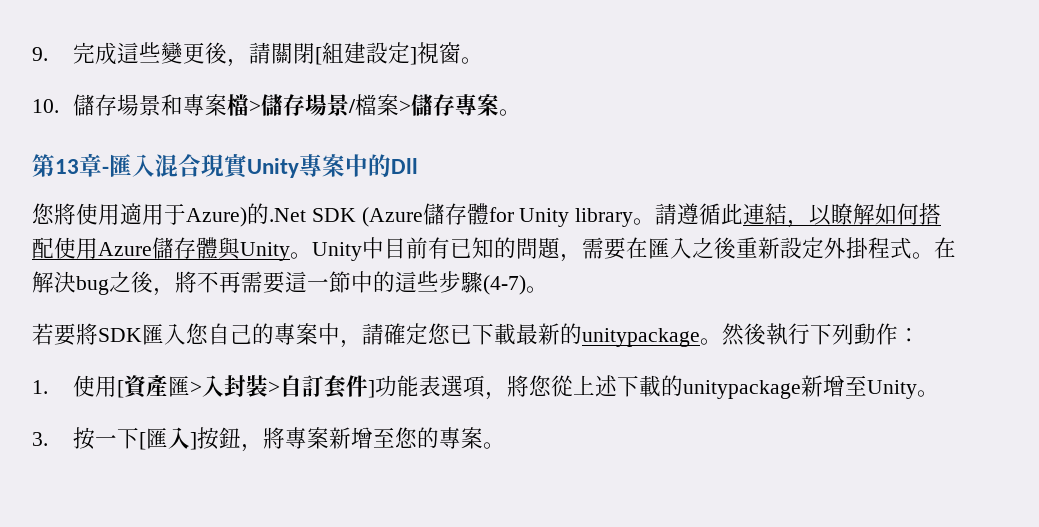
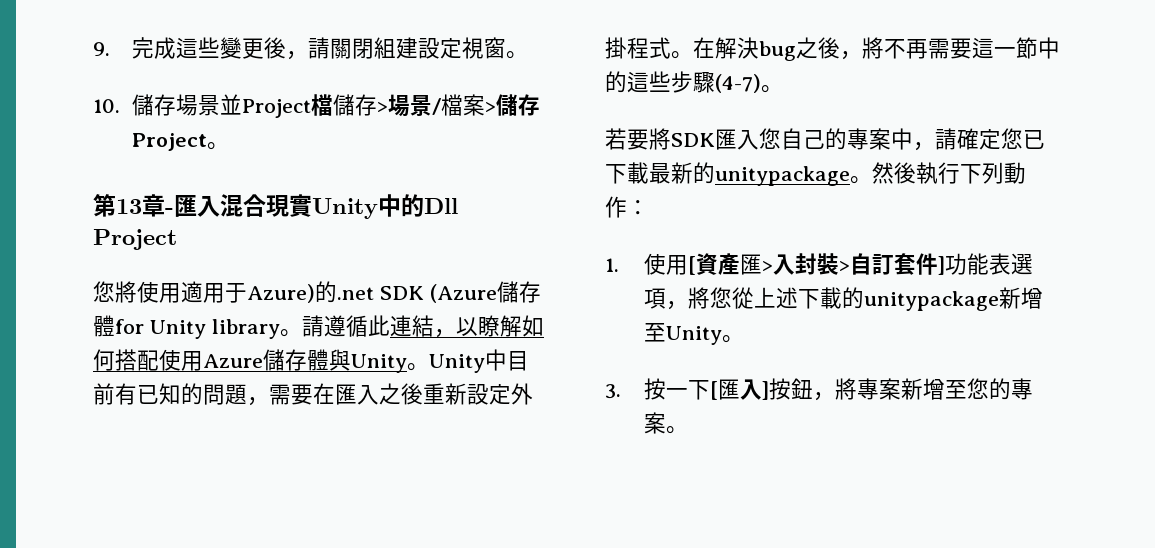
- 9.完成這些變更後，請關閉[組建設定]視窗。
+ 9.完成這些變更後，請關閉組建設定視窗。
- 10.儲存場景和專案檔>儲存場景/檔案>儲存專案。
+ 10.儲存場景並Project檔儲存>場景/檔案>儲存Project。
- 第13章-匯入混合現實Unity專案中的Dll
+ 第13章-匯入混合現實Unity中的Dll Project
- 您將使用適用于Azure)的.Net SDK (Azure儲存體for Unity library。
+ 您將使用適用于Azure)的.net SDK (Azure儲存體for Unity library。

